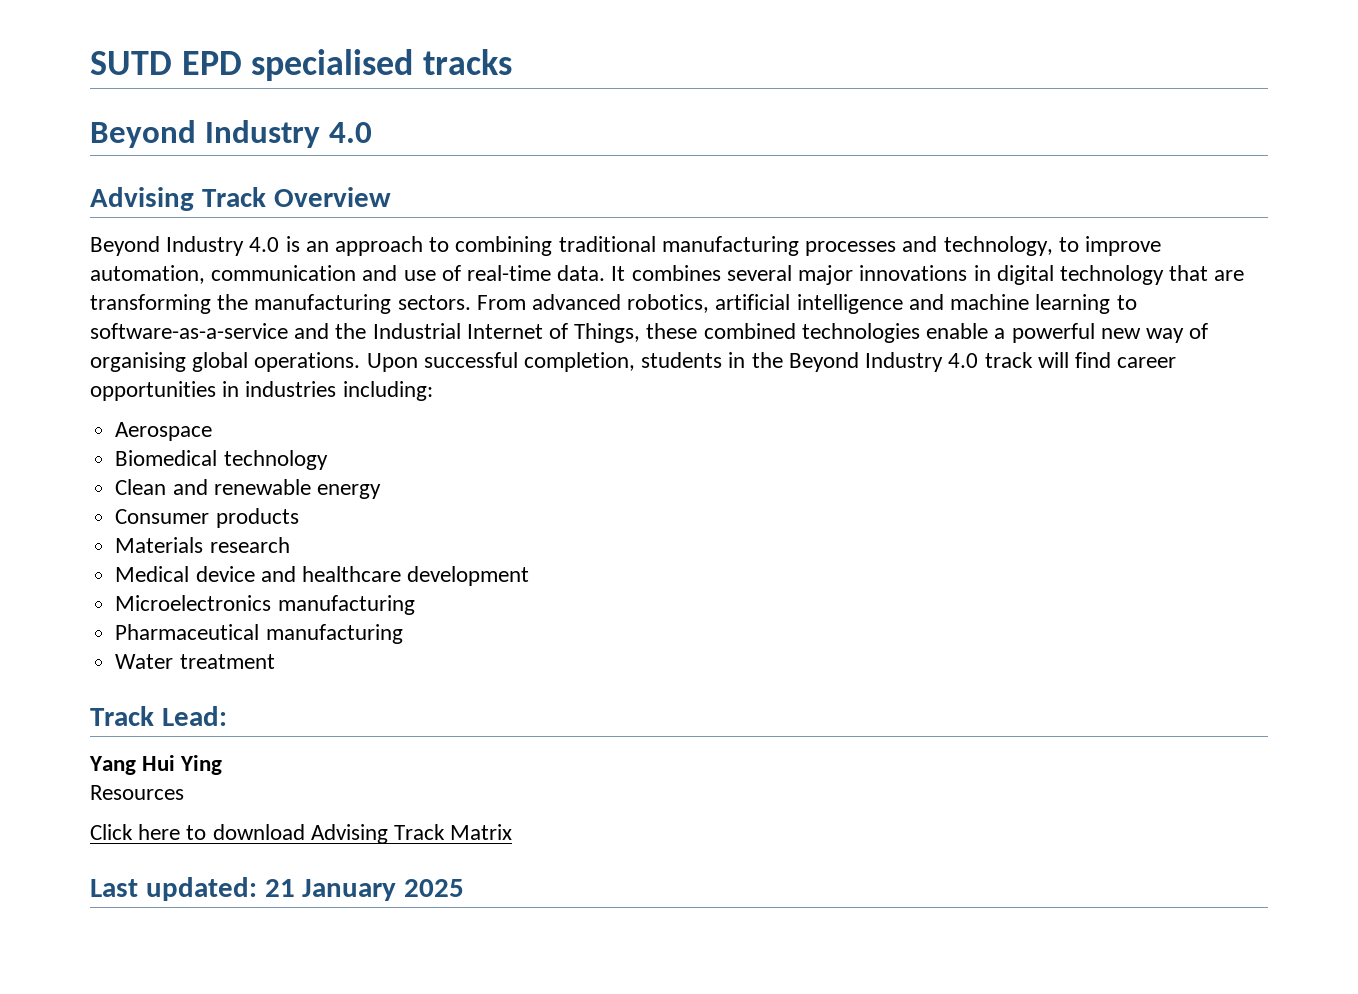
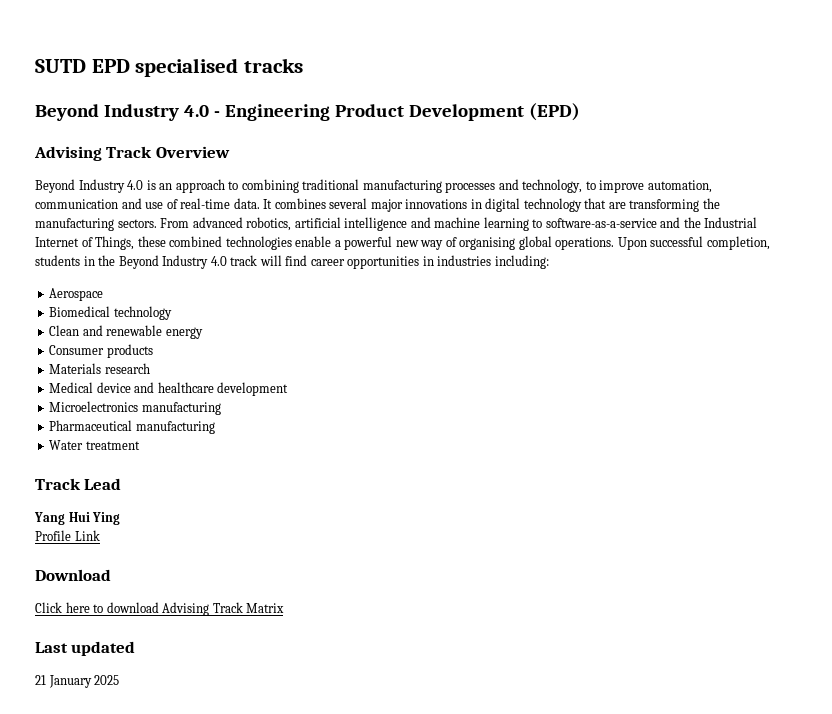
  SUTD EPD specialised tracks
- Beyond Industry 4.0
+ Beyond Industry 4.0 - Engineering Product Development (EPD)
- Track Lead:
+ Track Lead
- Resources
+ Profile Link
+ Download
- Last updated: 21 January 2025
+ Last updated
+ 21 January 2025

